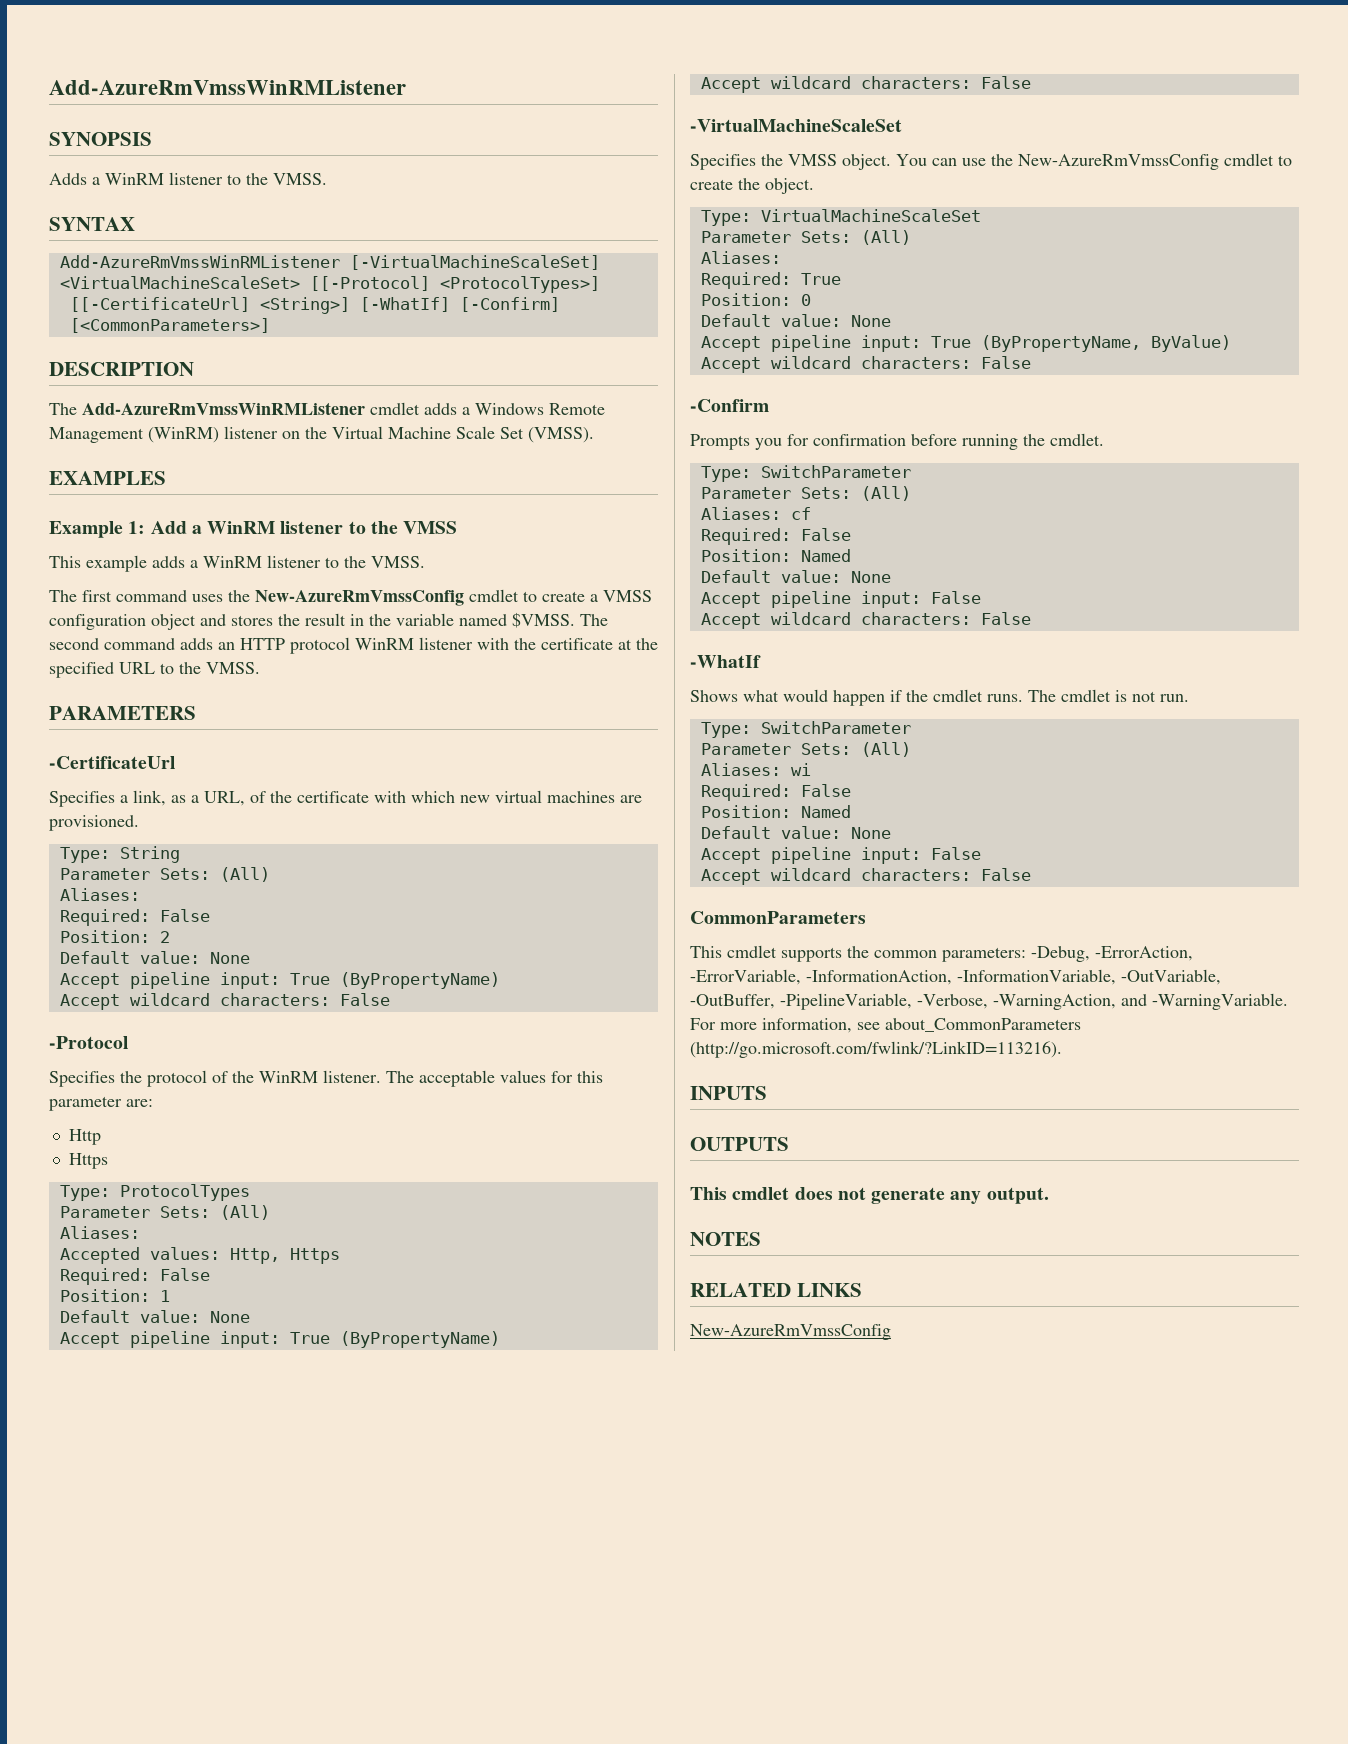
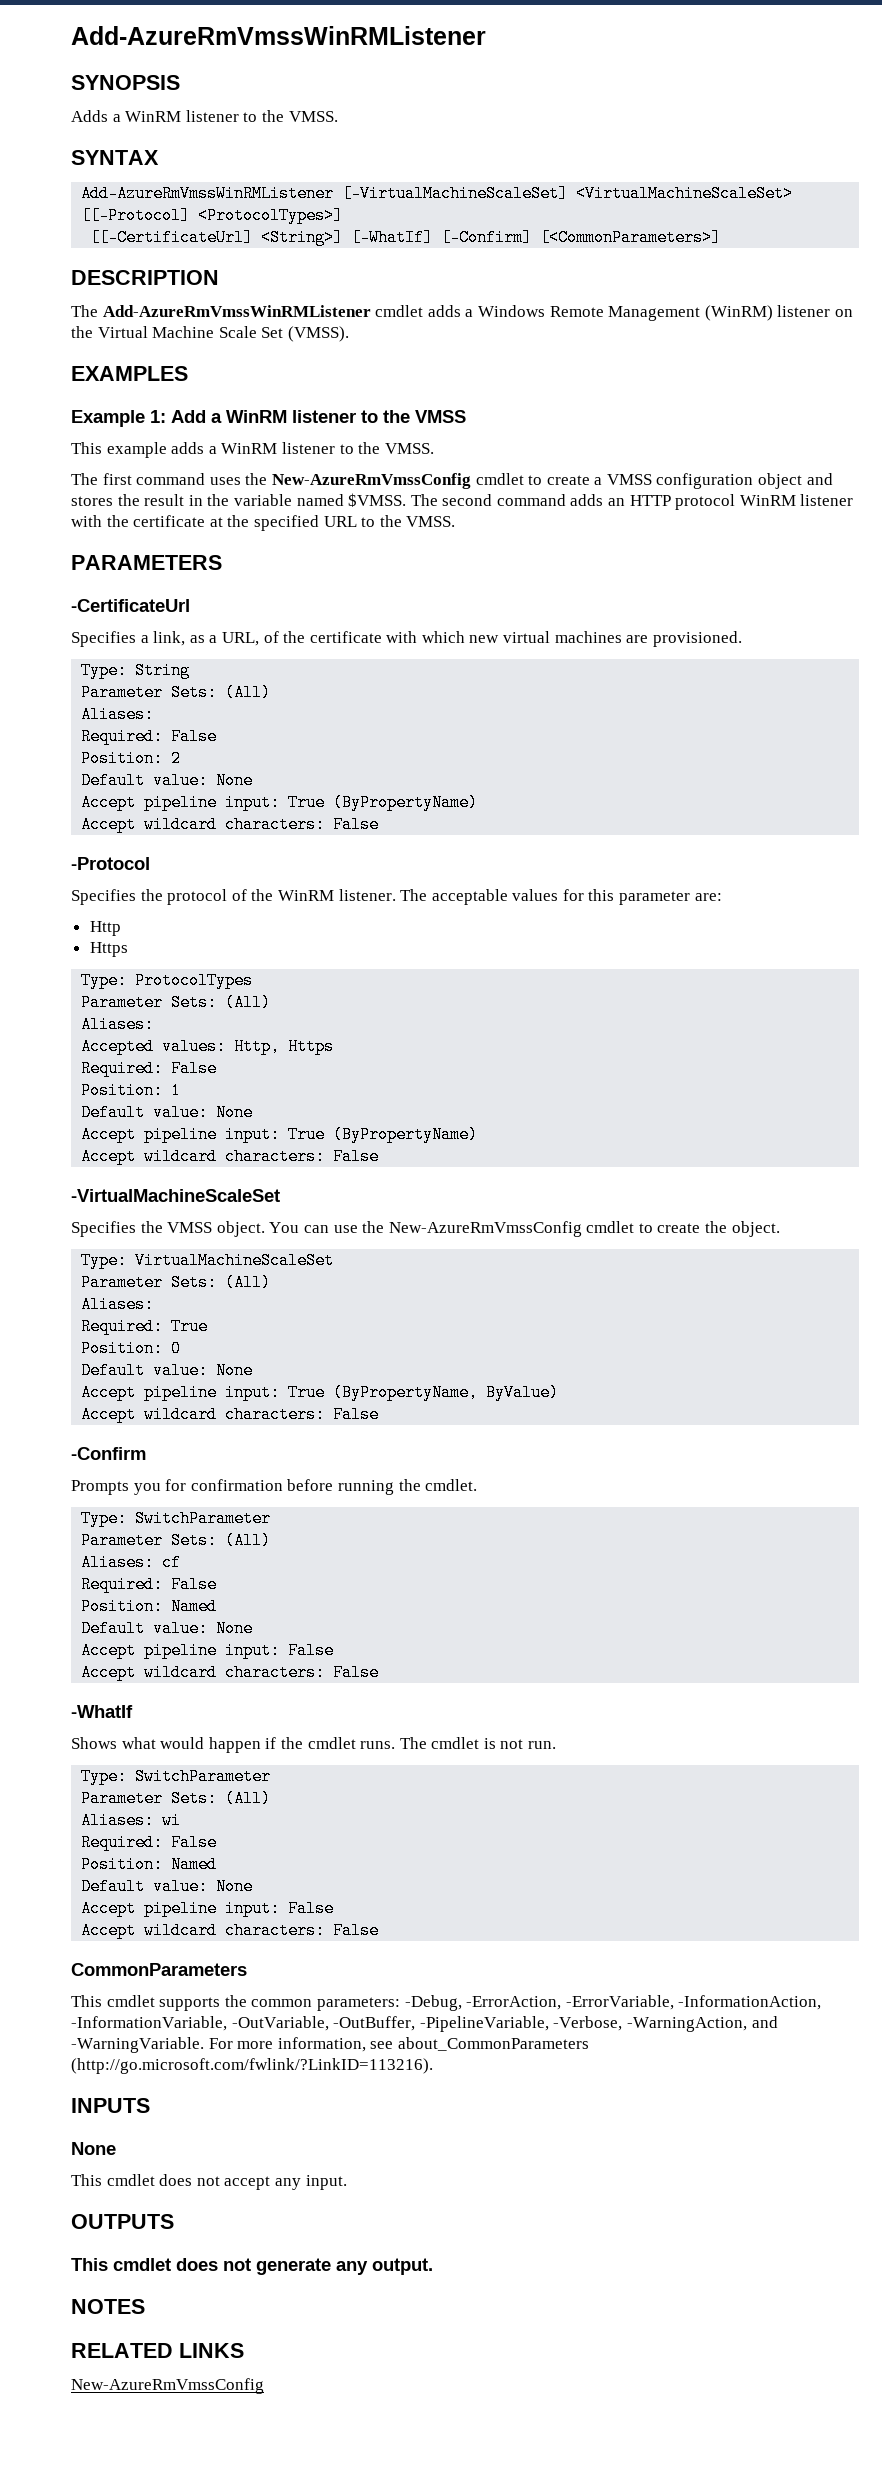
  INPUTS
+ None
+ This cmdlet does not accept any input.

